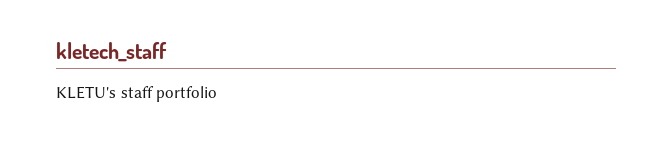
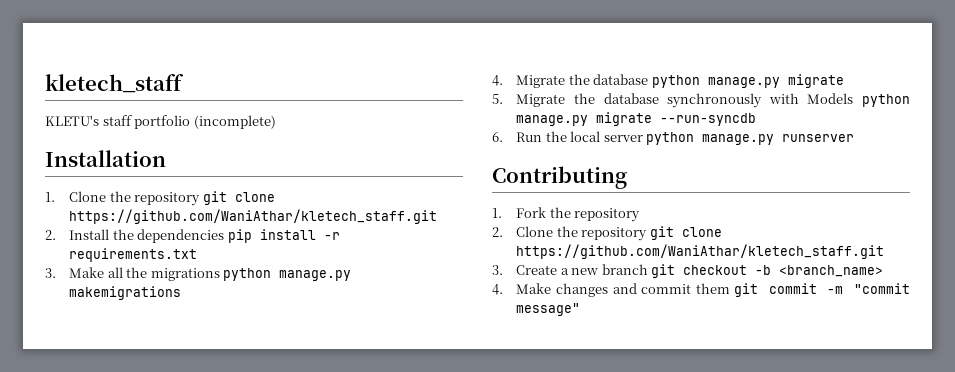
- KLETU's staff portfolio
+ KLETU's staff portfolio (incomplete)
+ Installation
+ 1. Clone the repository git clone https://github.com/WaniAthar/kletech_staff.git
+ 2. Install the dependencies pip install -r requirements.txt
+ 3. Make all the migrations python manage.py makemigrations
+ 4. Migrate the database python manage.py migrate
+ 5. Migrate the database synchronously with Models python manage.py migrate --run-syncdb
+ 6. Run the local server python manage.py runserver
+ Contributing
+ 1. Fork the repository
+ 2. Clone the repository git clone https://github.com/WaniAthar/kletech_staff.git
+ 3. Create a new branch git checkout -b <branch_name>
+ 4. Make changes and commit them git commit -m "commit message"

